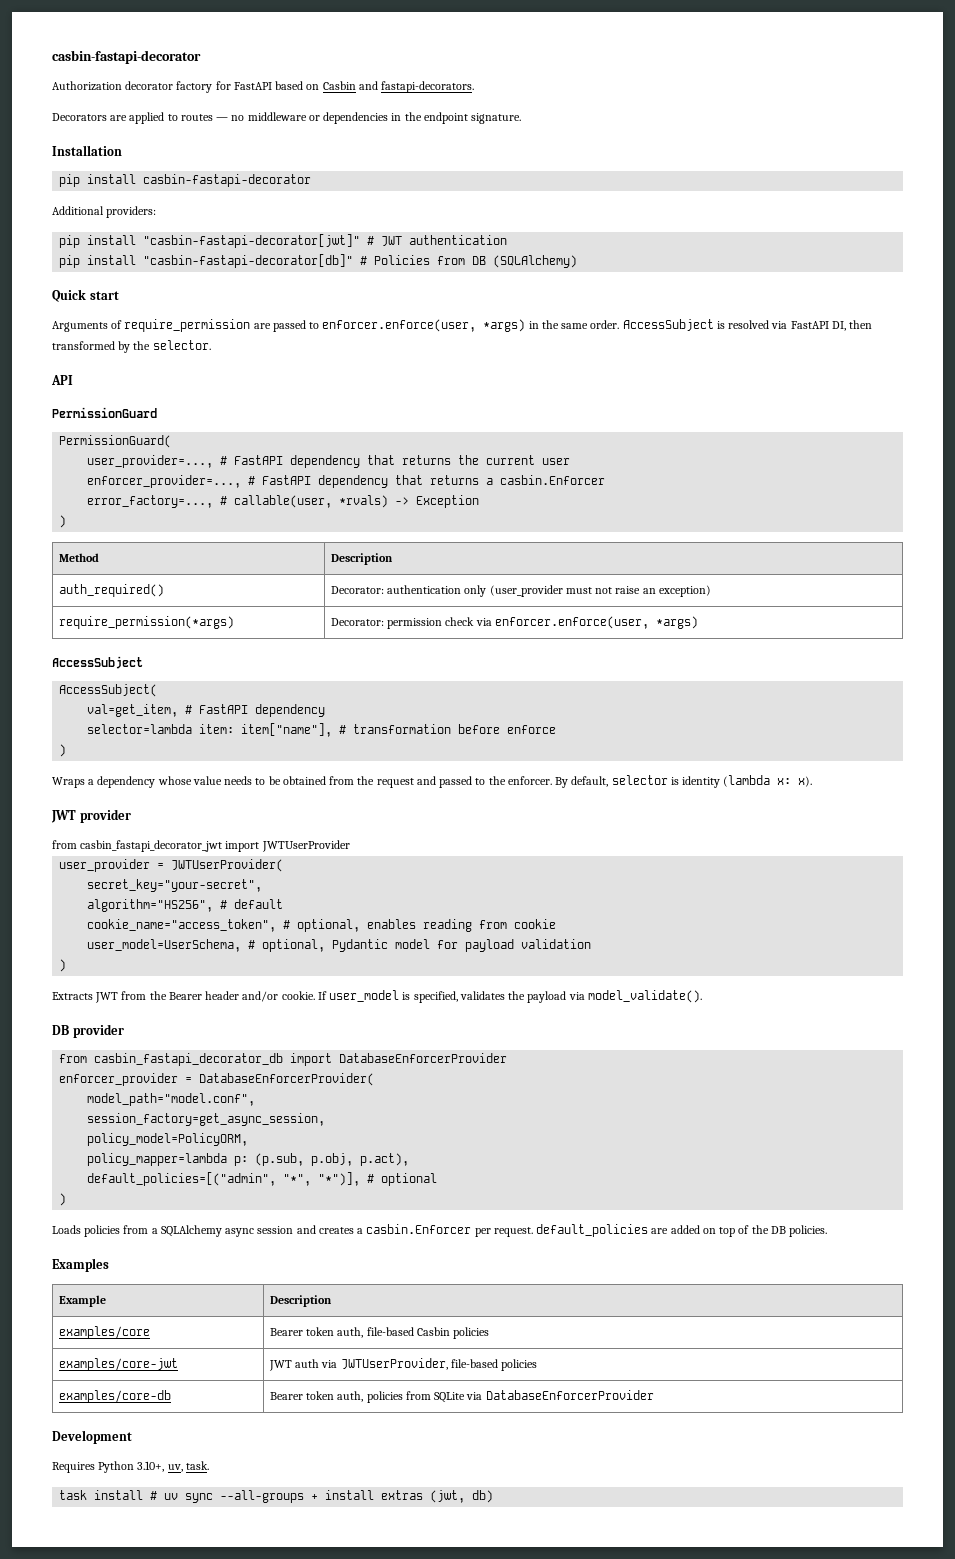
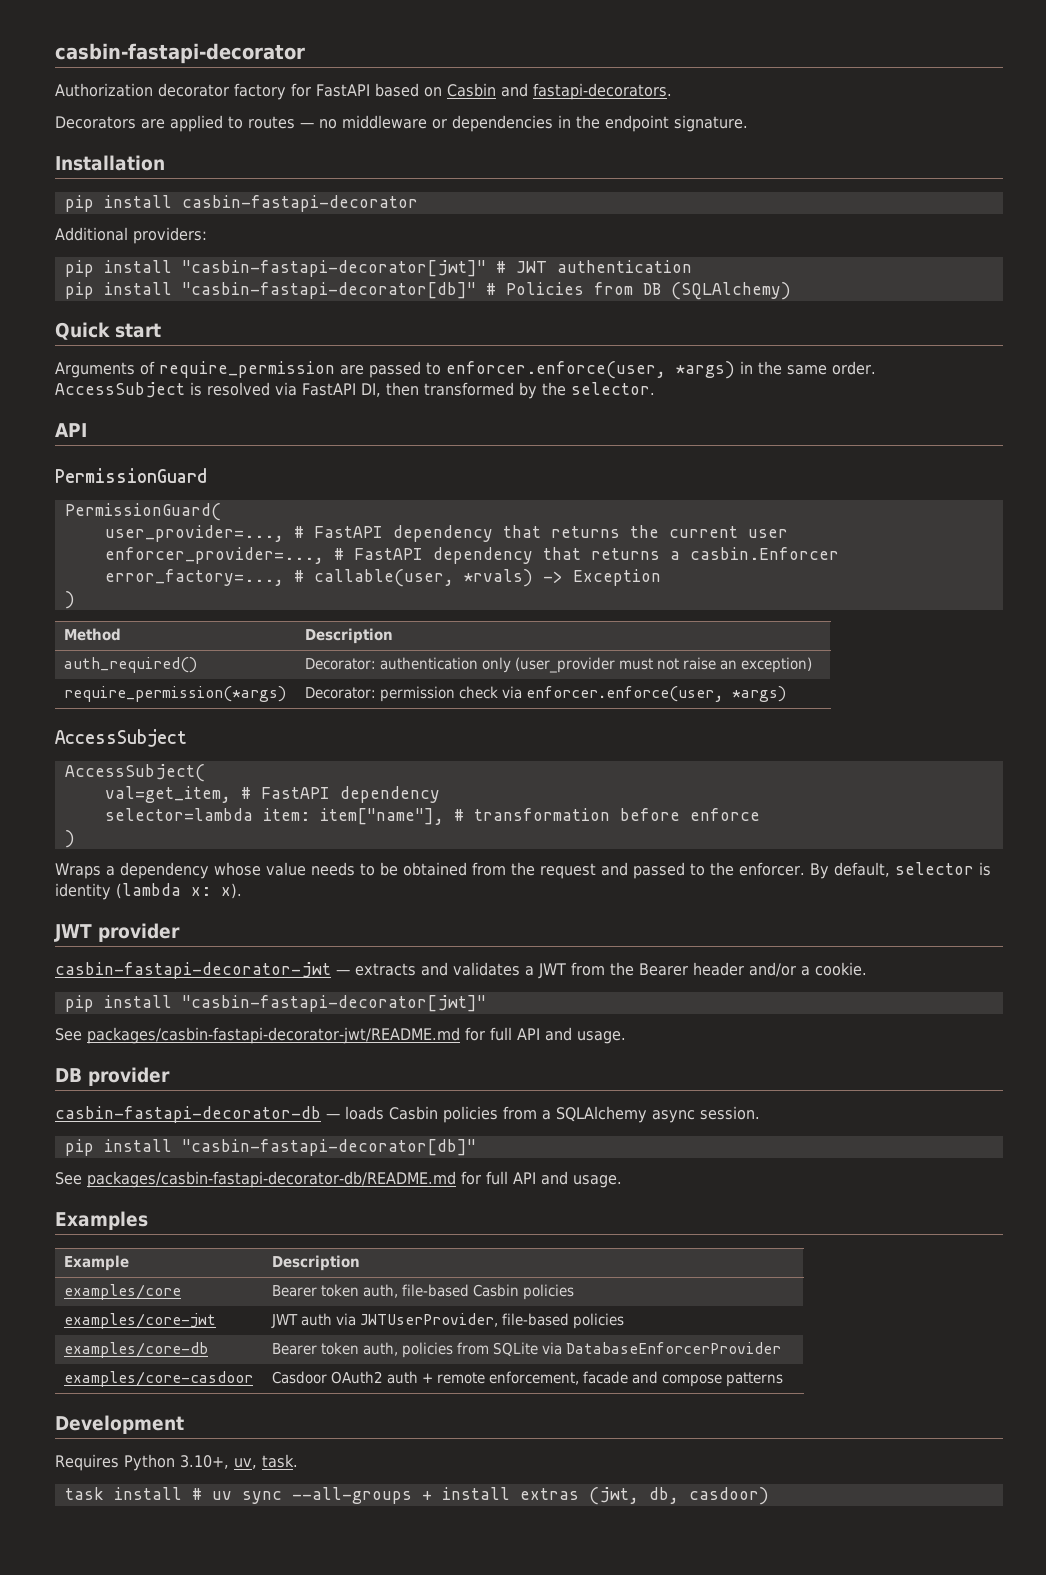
- from casbin_fastapi_decorator_jwt import JWTUserProvider
- user_provider = JWTUserProvider(
- secret_key="your-secret",
- algorithm="HS256", # default
- cookie_name="access_token", # optional, enables reading from cookie
- user_model=UserSchema, # optional, Pydantic model for payload validation
- )
- Extracts JWT from the Bearer header and/or cookie. If user_model is specified, validates the payload via model_validate().
+ casbin-fastapi-decorator-jwt — extracts and validates a JWT from the Bearer header and/or a cookie.
+ pip install "casbin-fastapi-decorator[jwt]"
+ See packages/casbin-fastapi-decorator-jwt/README.md for full API and usage.
  DB provider
- from casbin_fastapi_decorator_db import DatabaseEnforcerProvider
- enforcer_provider = DatabaseEnforcerProvider(
- model_path="model.conf",
- session_factory=get_async_session,
- policy_model=PolicyORM,
- policy_mapper=lambda p: (p.sub, p.obj, p.act),
- default_policies=[("admin", "*", "*")], # optional
- )
- Loads policies from a SQLAlchemy async session and creates a casbin.Enforcer per request. default_policies are added on top of the DB policies.
+ casbin-fastapi-decorator-db — loads Casbin policies from a SQLAlchemy async session.
+ pip install "casbin-fastapi-decorator[db]"
+ See packages/casbin-fastapi-decorator-db/README.md for full API and usage.
+ examples/core-casdoor | Casdoor OAuth2 auth + remote enforcement, facade and compose patterns
- task install # uv sync --all-groups + install extras (jwt, db)
+ task install # uv sync --all-groups + install extras (jwt, db, casdoor)

